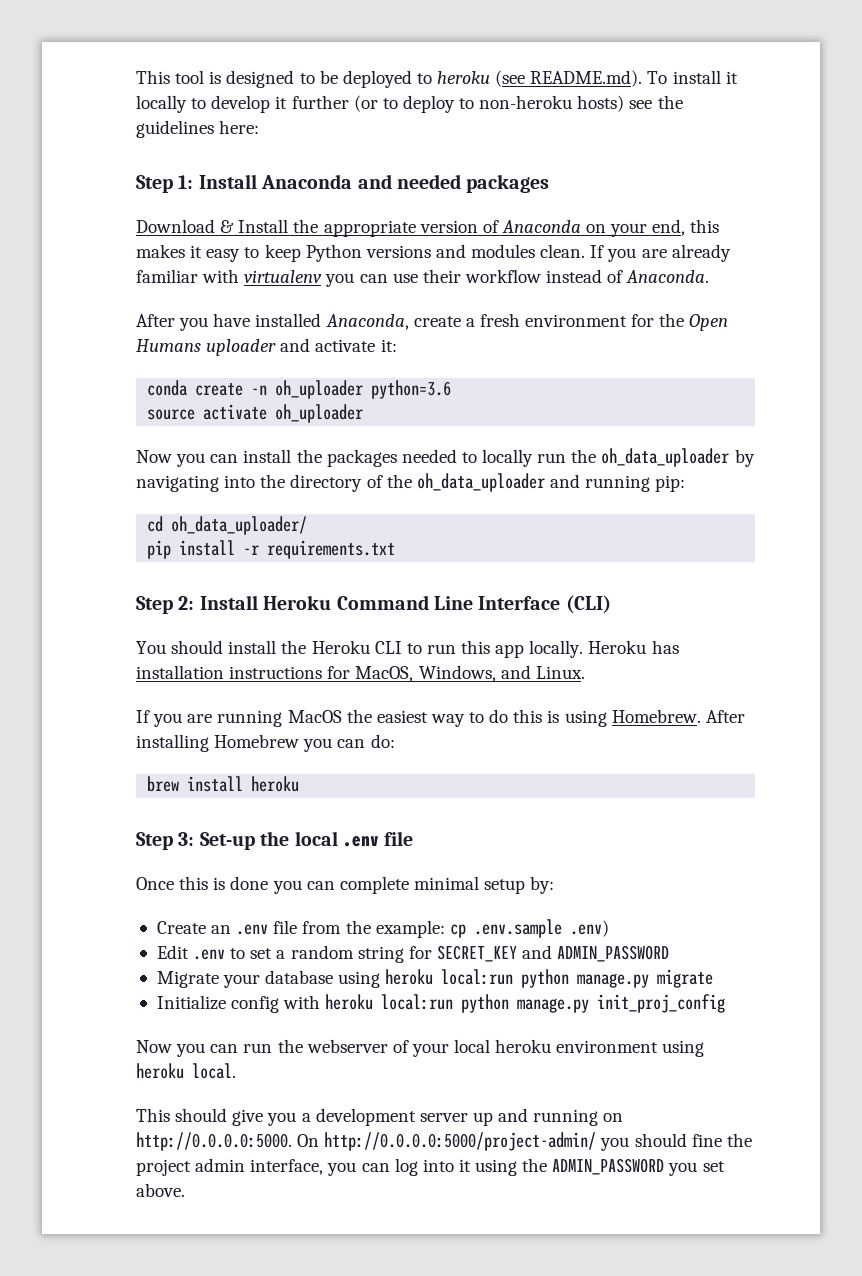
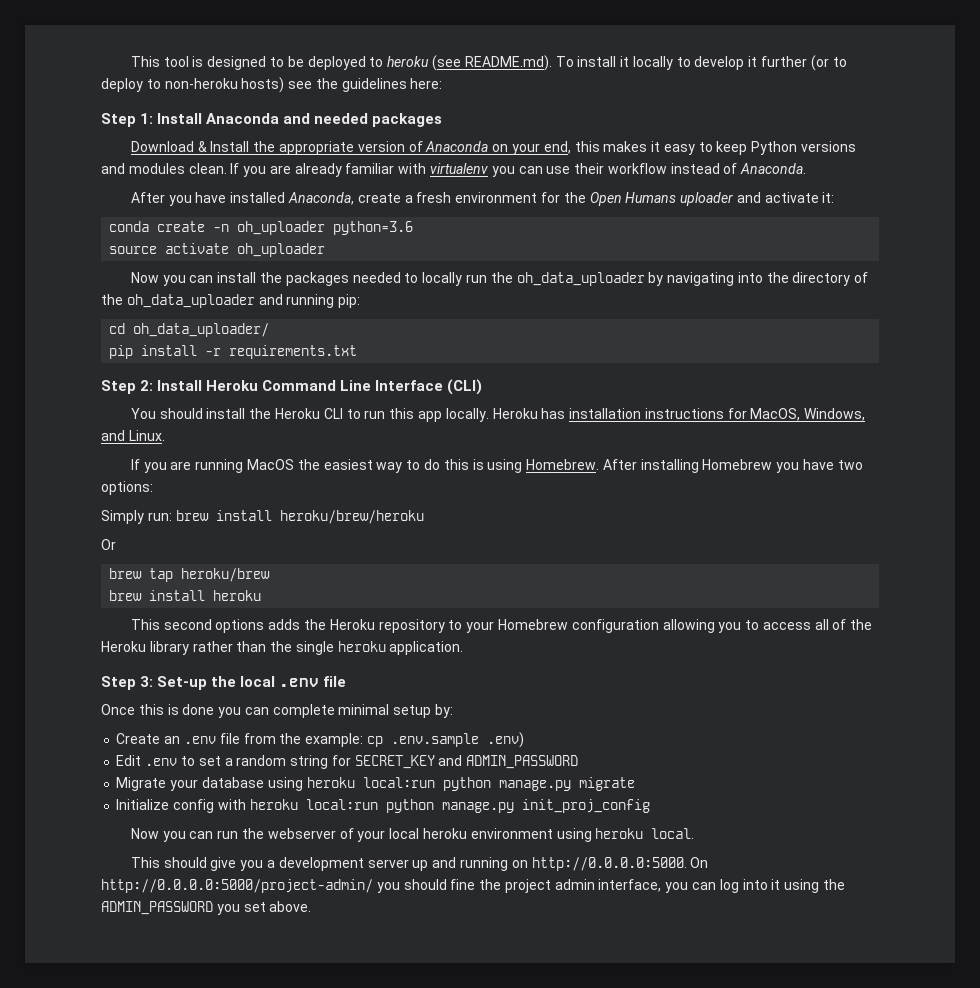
- After installing Homebrew you can do:
+ After installing Homebrew you have two options:
+ Simply run: brew install heroku/brew/heroku
+ Or
+ brew tap heroku/brew
  brew install heroku
+ This second options adds the Heroku repository to your Homebrew configuration allowing you to access all of the Heroku library rather than the single heroku application.

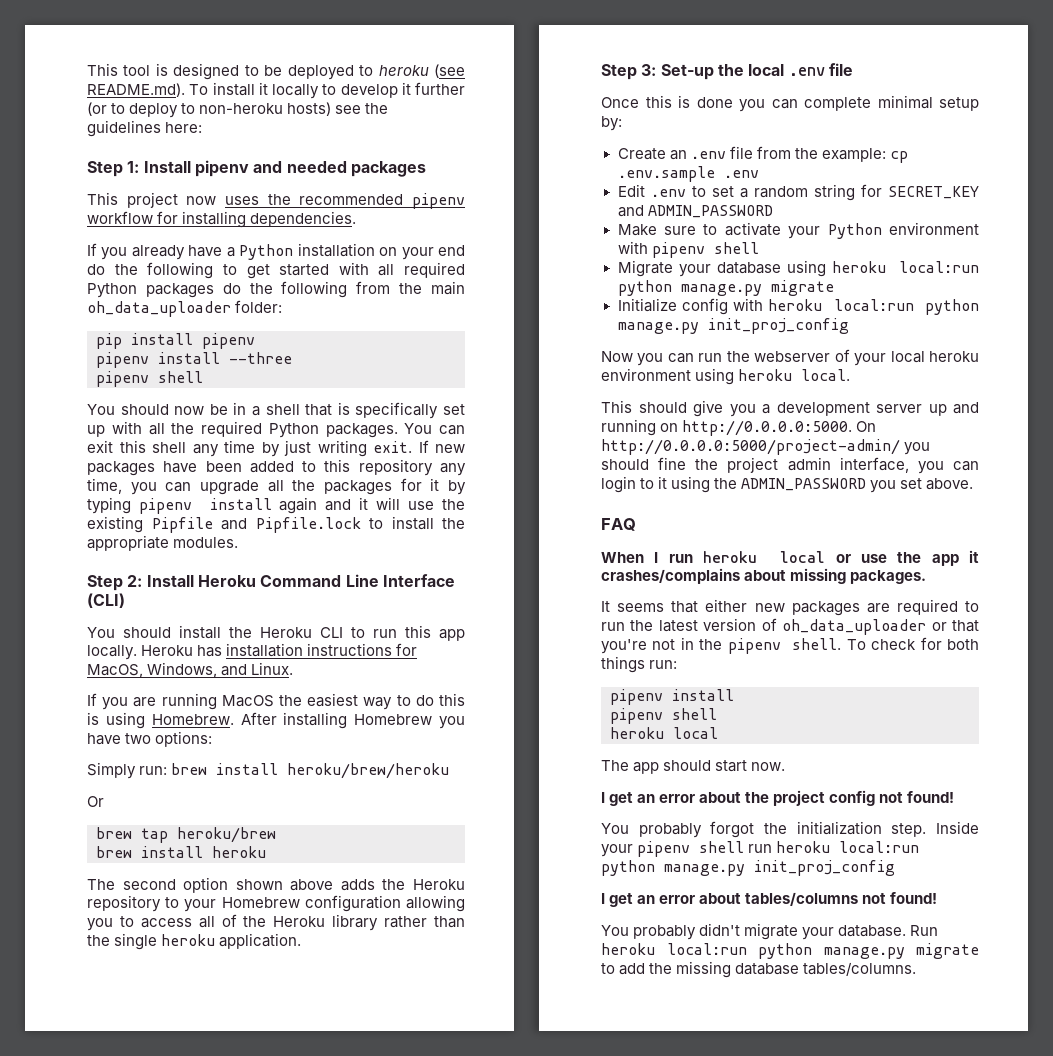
- Step 1: Install Anaconda and needed packages
+ Step 1: Install pipenv and needed packages
- Download & Install the appropriate version of Anaconda on your end, this makes it easy to keep Python versions and modules clean. If you are already familiar with virtualenv you can use their workflow instead of Anaconda.
- After you have installed Anaconda, create a fresh environment for the Open Humans uploader and activate it:
- conda create -n oh_uploader python=3.6
- source activate oh_uploader
- Now you can install the packages needed to locally run the oh_data_uploader by navigating into the directory of the oh_data_uploader and running pip:
- cd oh_data_uploader/
- pip install -r requirements.txt
+ This project now uses the recommended pipenv workflow for installing dependencies.
+ If you already have a Python installation on your end do the following to get started with all required Python packages do the following from the main oh_data_uploader folder:
+ pip install pipenv
+ pipenv install --three
+ pipenv shell
+ You should now be in a shell that is specifically set up with all the required Python packages. You can exit this shell any time by just writing exit. If new packages have been added to this repository any time, you can upgrade all the packages for it by typing pipenv install again and it will use the existing Pipfile and Pipfile.lock to install the appropriate modules.
- This second options adds the Heroku repository to your Homebrew configuration allowing you to access all of the Heroku library rather than the single heroku application.
+ The second option shown above adds the Heroku repository to your Homebrew configuration allowing you to access all of the Heroku library rather than the single heroku application.
- Create an .env file from the example: cp .env.sample .env)
+ Create an .env file from the example: cp .env.sample .env
+ Make sure to activate your Python environment with pipenv shell
- This should give you a development server up and running on http://0.0.0.0:5000. On http://0.0.0.0:5000/project-admin/ you should fine the project admin interface, you can log into it using the ADMIN_PASSWORD you set above.
+ This should give you a development server up and running on http://0.0.0.0:5000. On http://0.0.0.0:5000/project-admin/ you should fine the project admin interface, you can login to it using the ADMIN_PASSWORD you set above.
+ FAQ
+ When I run heroku local or use the app it crashes/complains about missing packages.
+ It seems that either new packages are required to run the latest version of oh_data_uploader or that you're not in the pipenv shell. To check for both things run:
+ pipenv install
+ pipenv shell
+ heroku local
+ The app should start now.
+ I get an error about the project config not found!
+ You probably forgot the initialization step. Inside your pipenv shell run heroku local:run python manage.py init_proj_config
+ I get an error about tables/columns not found!
+ You probably didn't migrate your database. Run heroku local:run python manage.py migrate to add the missing database tables/columns.

